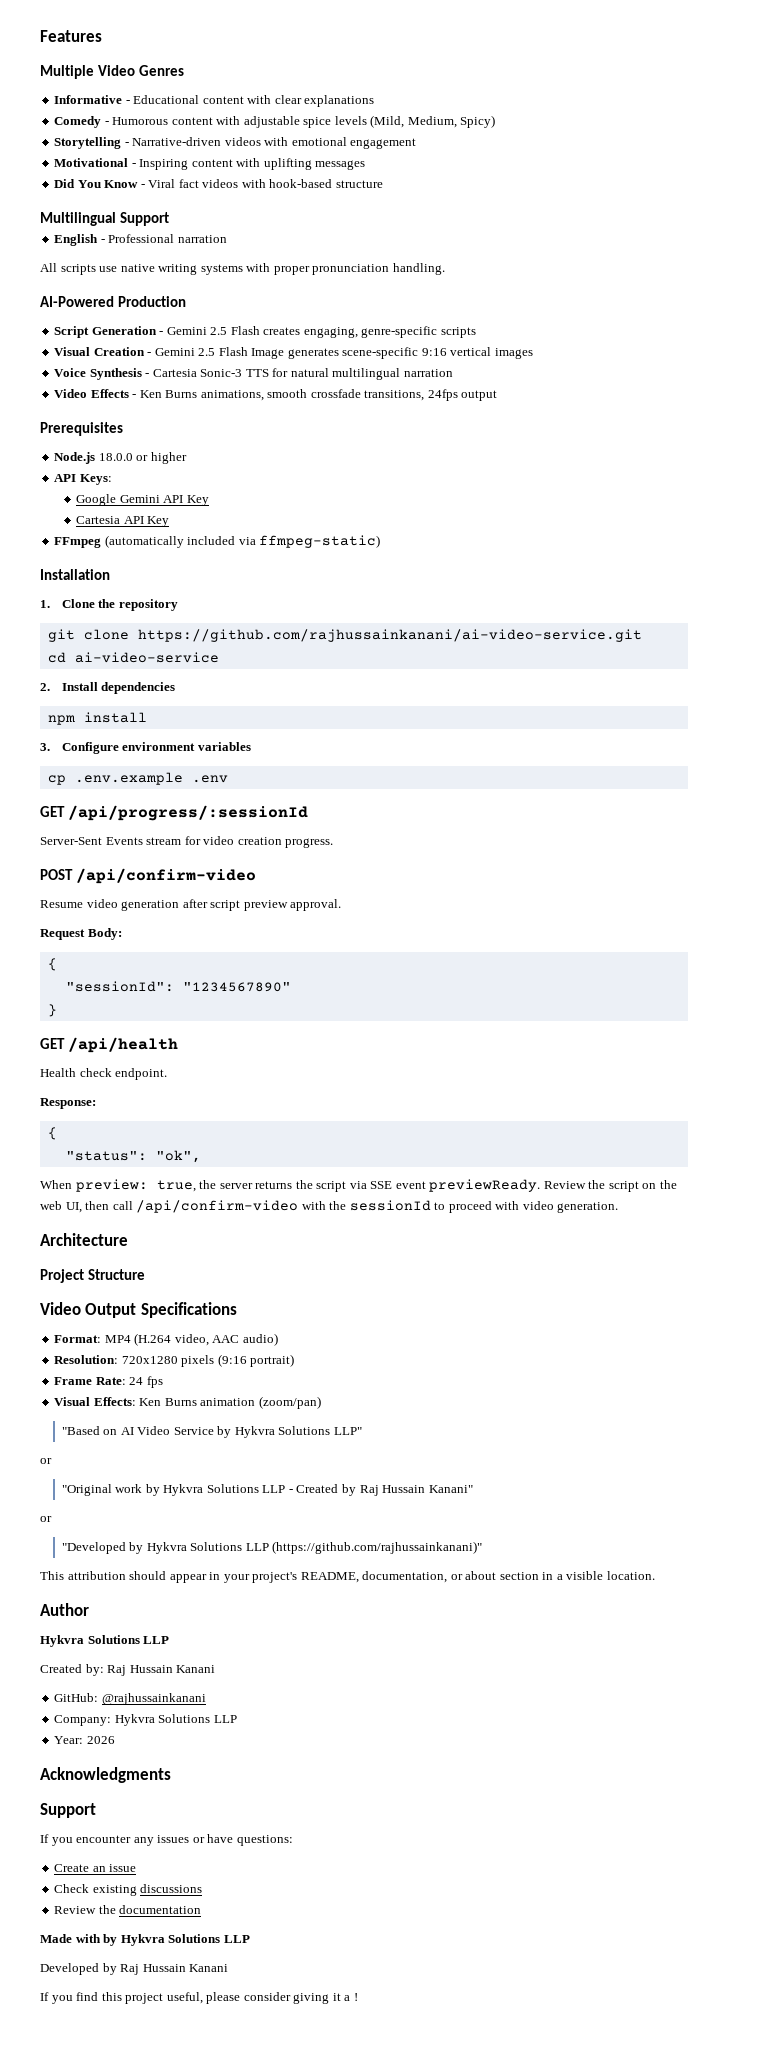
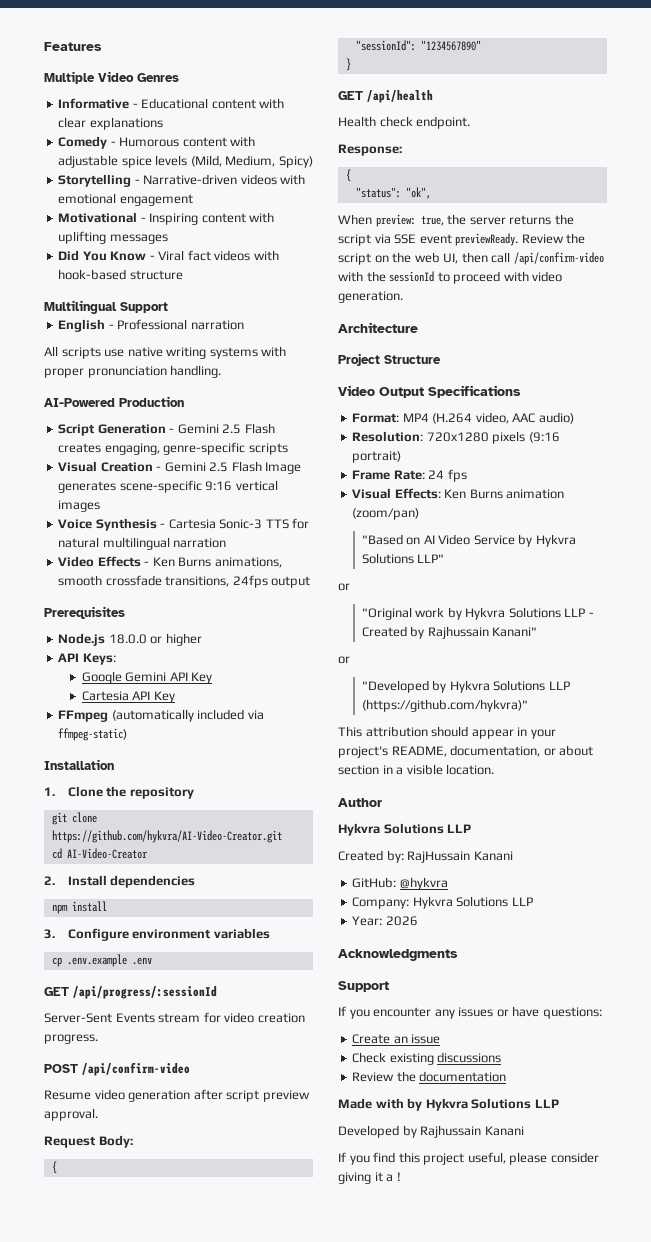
- git clone https://github.com/rajhussainkanani/ai-video-service.git
+ git clone https://github.com/hykvra/AI-Video-Creator.git
- cd ai-video-service
+ cd AI-Video-Creator
- "Original work by Hykvra Solutions LLP - Created by Raj Hussain Kanani"
+ "Original work by Hykvra Solutions LLP - Created by Rajhussain Kanani"
- "Developed by Hykvra Solutions LLP (https://github.com/rajhussainkanani)"
+ "Developed by Hykvra Solutions LLP (https://github.com/hykvra)"
- Created by: Raj Hussain Kanani
+ Created by: RajHussain Kanani
- GitHub: @rajhussainkanani
+ GitHub: @hykvra
- Developed by Raj Hussain Kanani
+ Developed by Rajhussain Kanani

